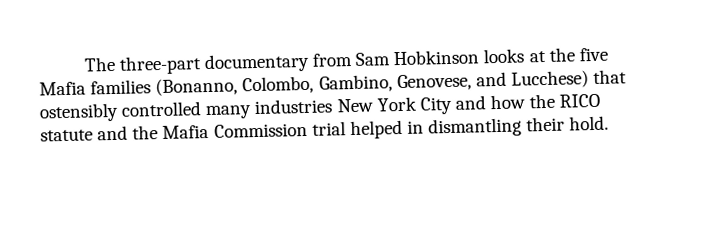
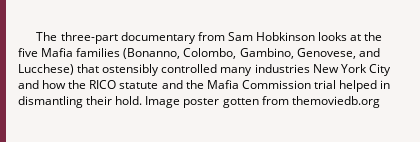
+ Image poster gotten from themoviedb.org

